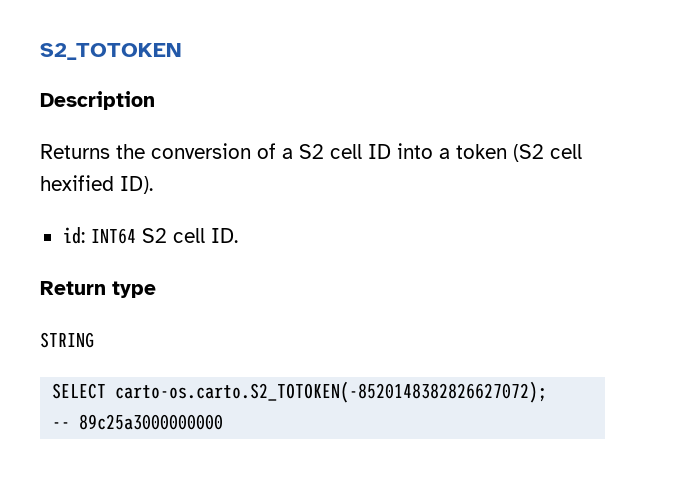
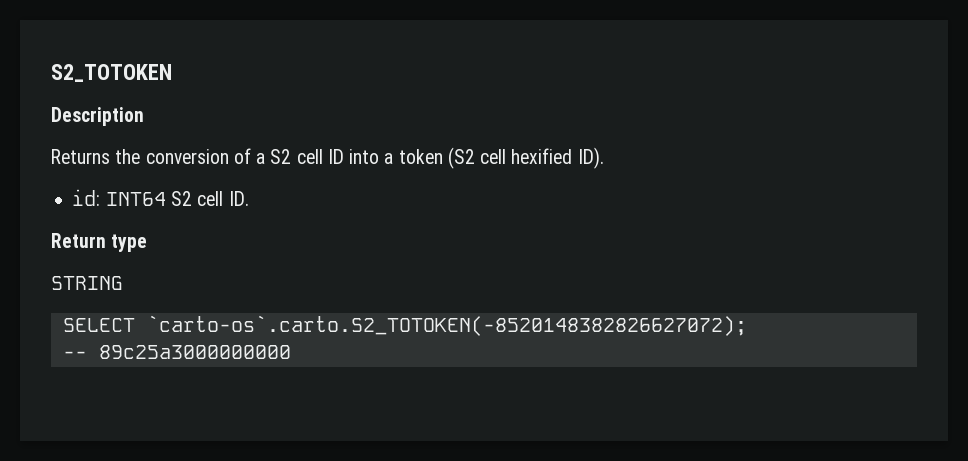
- SELECT carto-os.carto.S2_TOTOKEN(-8520148382826627072);
+ SELECT `carto-os`.carto.S2_TOTOKEN(-8520148382826627072);

